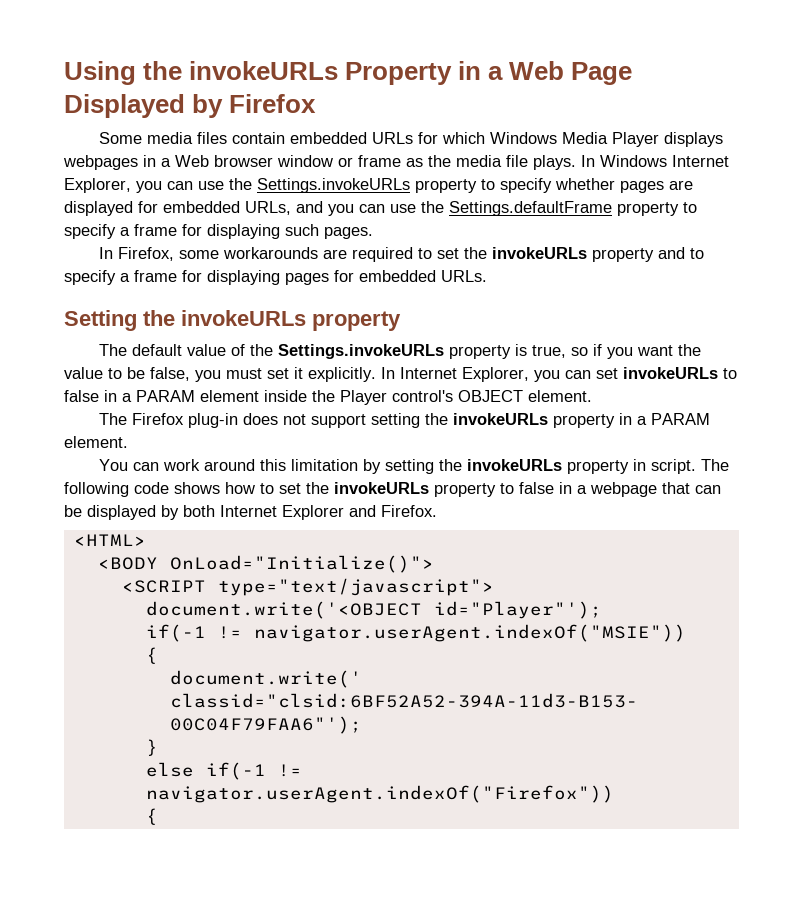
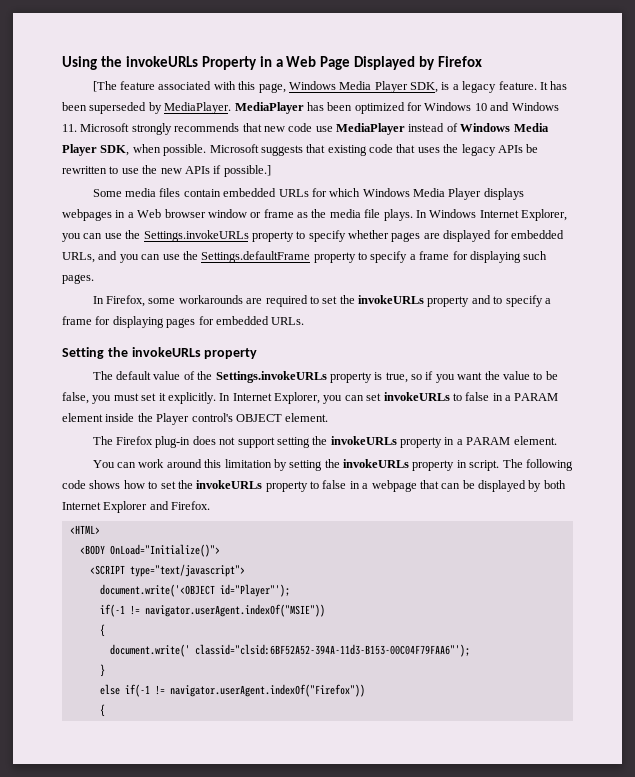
+ [The feature associated with this page, Windows Media Player SDK, is a legacy feature. It has been superseded by MediaPlayer. MediaPlayer has been optimized for Windows 10 and Windows 11. Microsoft strongly recommends that new code use MediaPlayer instead of Windows Media Player SDK, when possible. Microsoft suggests that existing code that uses the legacy APIs be rewritten to use the new APIs if possible.]

